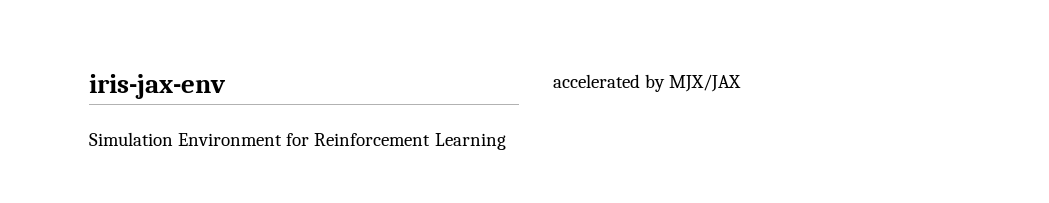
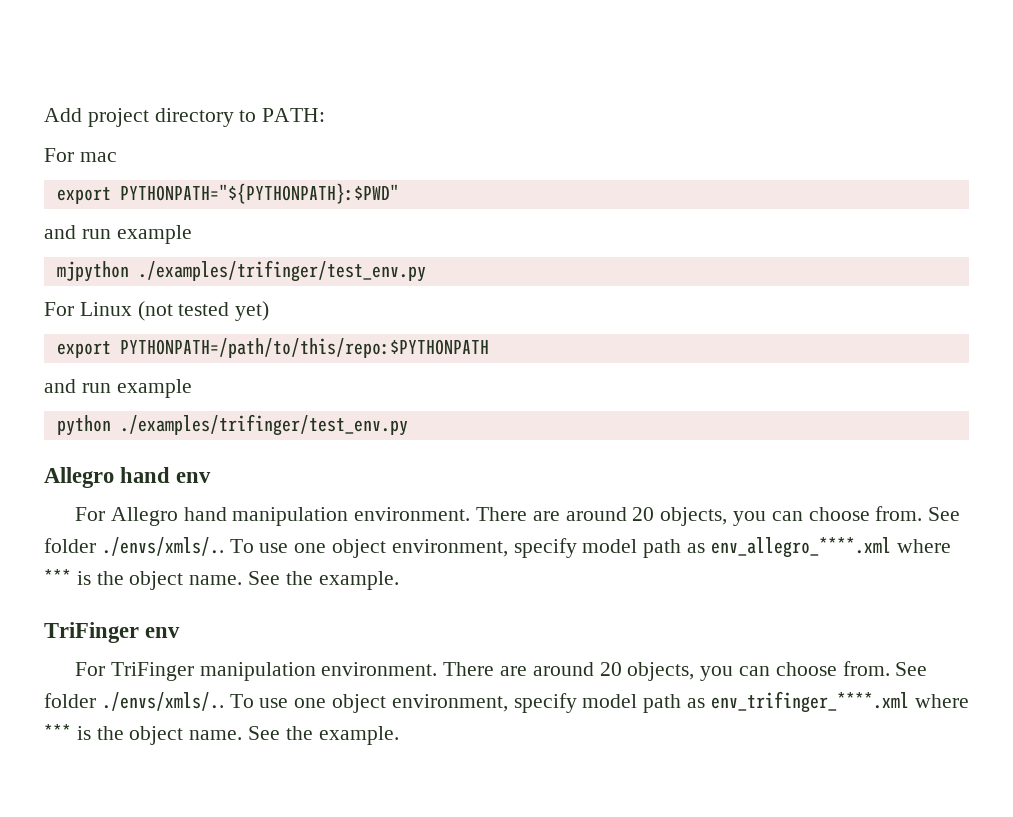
- iris-jax-env
- Simulation Environment for Reinforcement Learning accelerated by MJX/JAX
+ Add project directory to PATH:
+ For mac
+ export PYTHONPATH="${PYTHONPATH}:$PWD"
+ and run example
+ mjpython ./examples/trifinger/test_env.py
+ For Linux (not tested yet)
+ export PYTHONPATH=/path/to/this/repo:$PYTHONPATH
+ and run example
+ python ./examples/trifinger/test_env.py
+ Allegro hand env
+ For Allegro hand manipulation environment. There are around 20 objects, you can choose from. See folder ./envs/xmls/.. To use one object environment, specify model path as env_allegro_****.xml where *** is the object name. See the example.
+ TriFinger env
+ For TriFinger manipulation environment. There are around 20 objects, you can choose from. See folder ./envs/xmls/.. To use one object environment, specify model path as env_trifinger_****.xml where *** is the object name. See the example.

